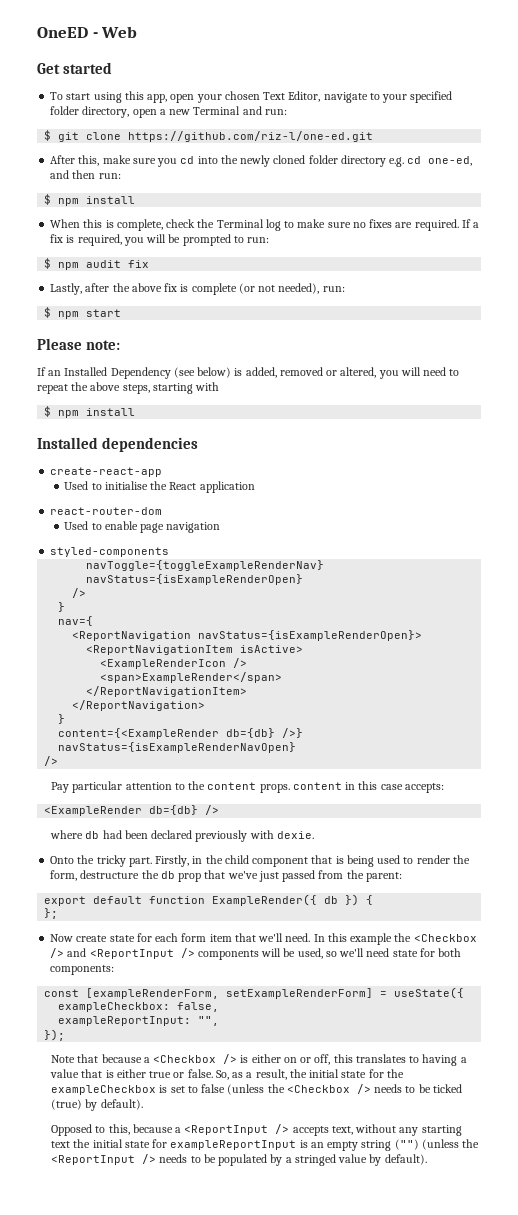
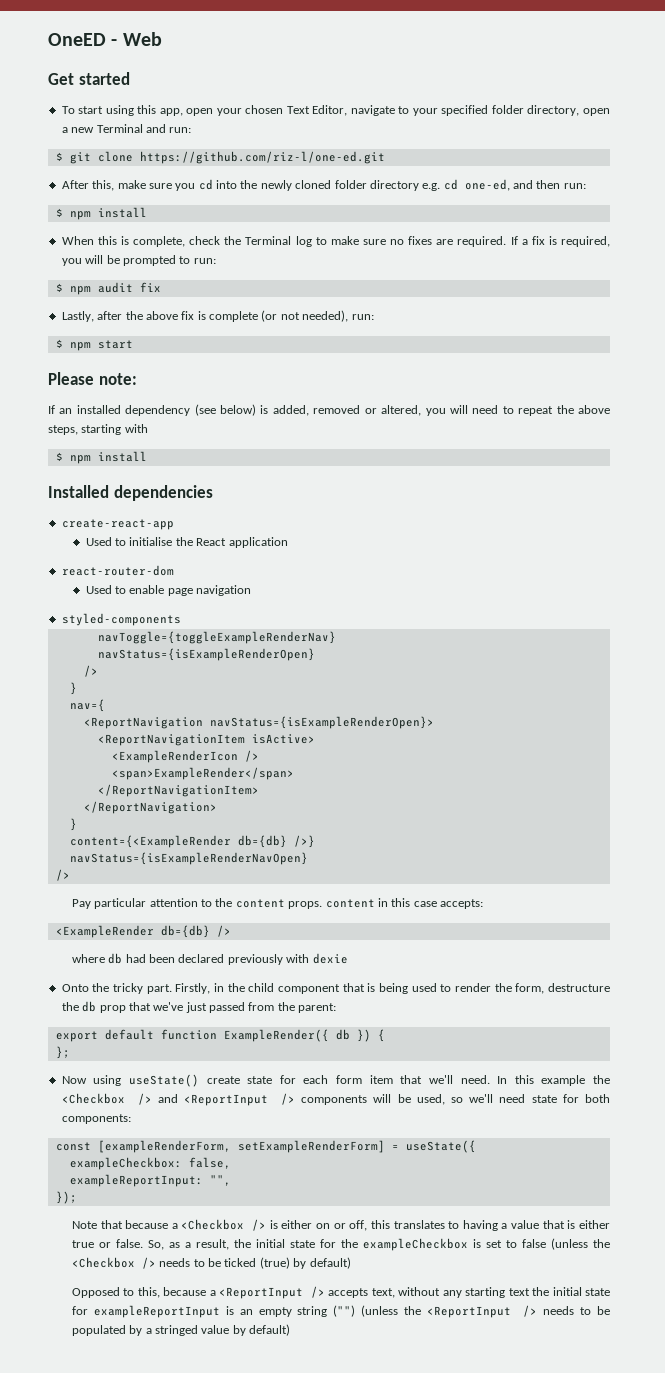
- If an Installed Dependency (see below) is added, removed or altered, you will need to repeat the above steps, starting with
+ If an installed dependency (see below) is added, removed or altered, you will need to repeat the above steps, starting with
- where db had been declared previously with dexie.
+ where db had been declared previously with dexie
- Now create state for each form item that we'll need.
+ Now using useState() create state for each form item that we'll need.
- So, as a result, the initial state for the exampleCheckbox is set to false (unless the <Checkbox /> needs to be ticked (true) by default).
+ So, as a result, the initial state for the exampleCheckbox is set to false (unless the <Checkbox /> needs to be ticked (true) by default)
- Opposed to this, because a <ReportInput /> accepts text, without any starting text the initial state for exampleReportInput is an empty string ("") (unless the <ReportInput /> needs to be populated by a stringed value by default).
+ Opposed to this, because a <ReportInput /> accepts text, without any starting text the initial state for exampleReportInput is an empty string ("") (unless the <ReportInput /> needs to be populated by a stringed value by default)

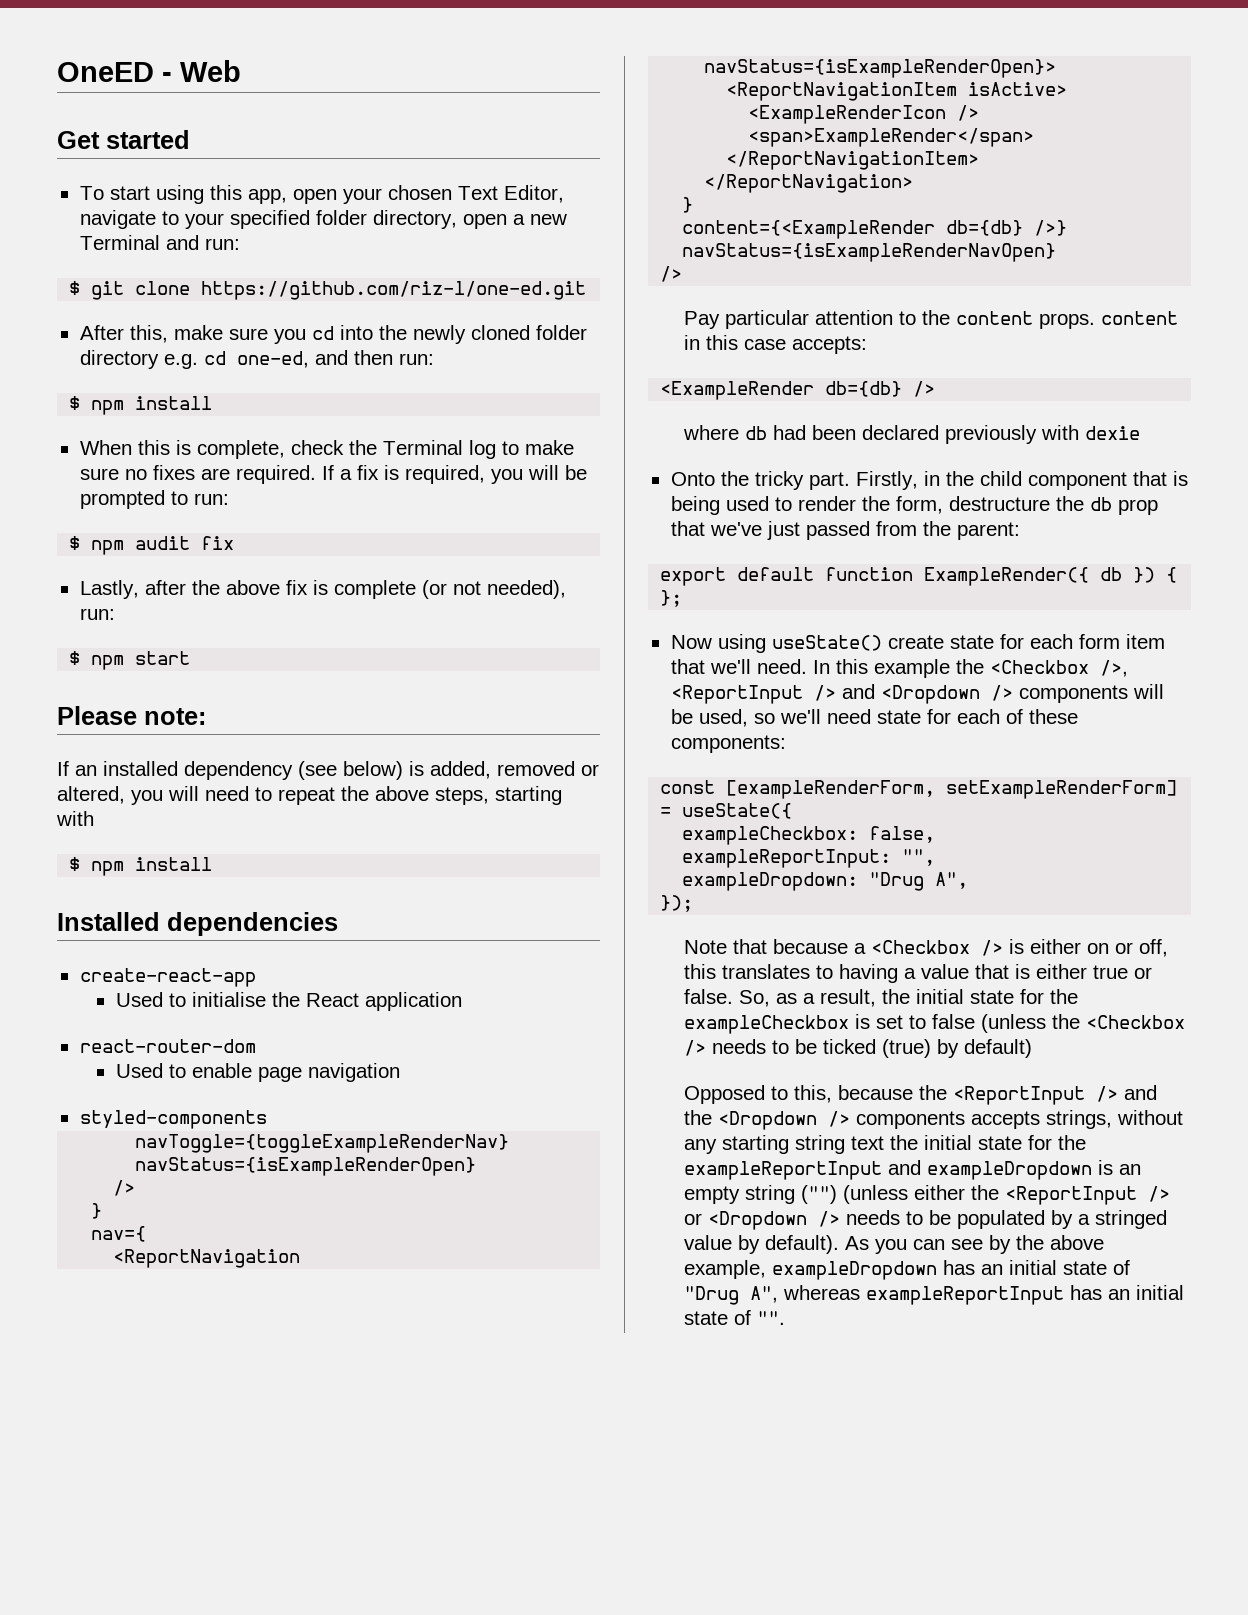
- In this example the <Checkbox /> and <ReportInput /> components will be used, so we'll need state for both components:
+ In this example the <Checkbox />, <ReportInput /> and <Dropdown /> components will be used, so we'll need state for each of these components:
+ exampleDropdown: "Drug A",
- Opposed to this, because a <ReportInput /> accepts text, without any starting text the initial state for exampleReportInput is an empty string ("") (unless the <ReportInput /> needs to be populated by a stringed value by default)
+ Opposed to this, because the <ReportInput /> and the <Dropdown /> components accepts strings, without any starting string text the initial state for the exampleReportInput and exampleDropdown is an empty string ("") (unless either the <ReportInput /> or <Dropdown /> needs to be populated by a stringed value by default). As you can see by the above example, exampleDropdown has an initial state of "Drug A", whereas exampleReportInput has an initial state of "".

